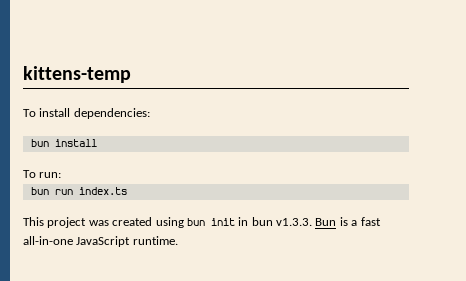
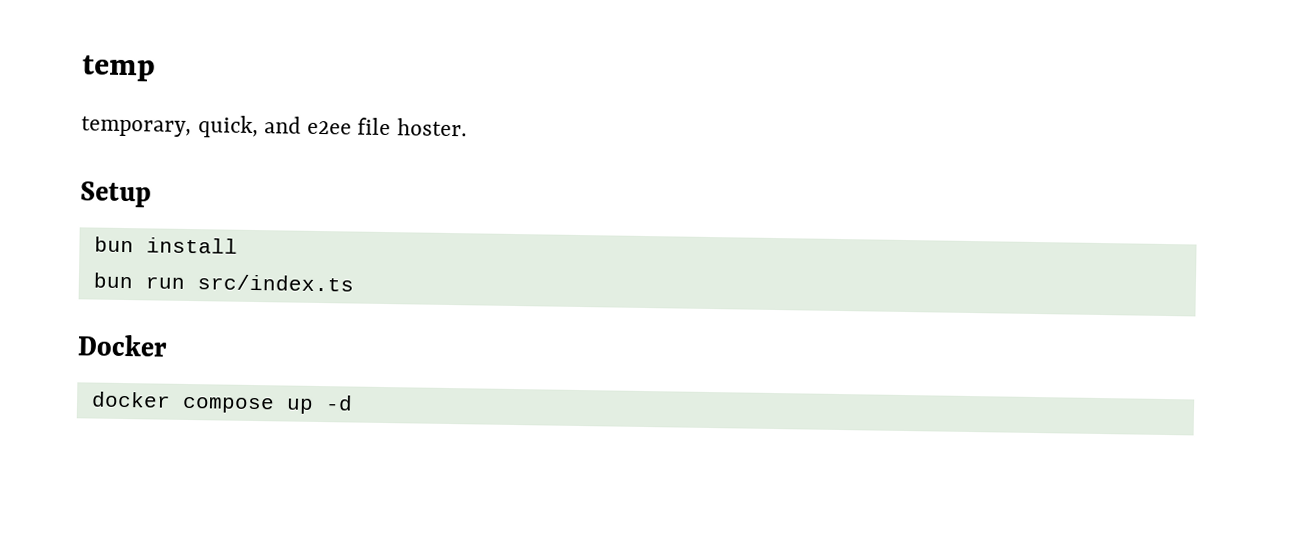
- kittens-temp
- To install dependencies:
+ temp
+ temporary, quick, and e2ee file hoster.
+ Setup
- To run:
- bun run index.ts
- This project was created using bun init in bun v1.3.3. Bun is a fast all-in-one JavaScript runtime.
+ bun run src/index.ts
+ Docker
+ docker compose up -d

